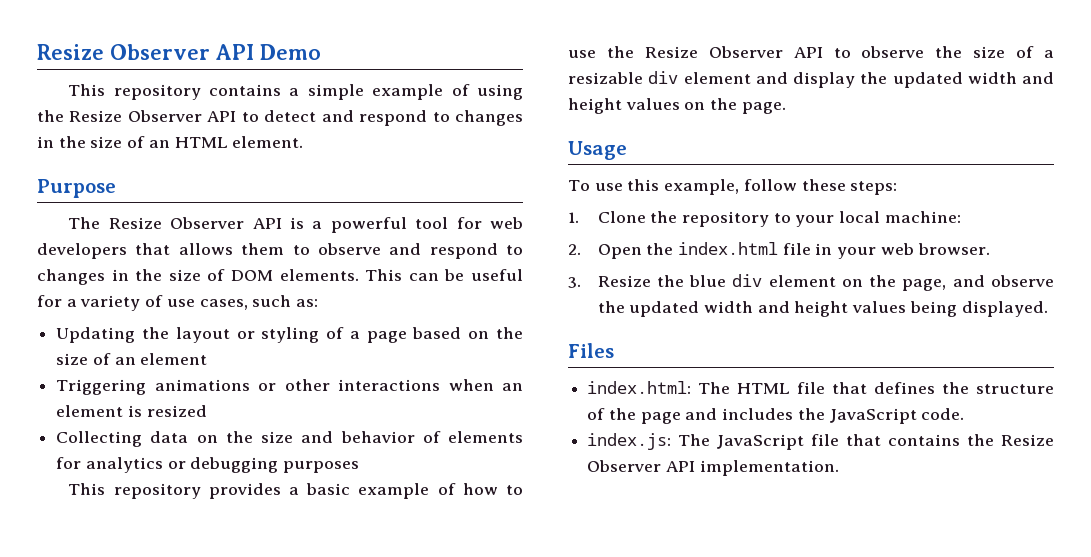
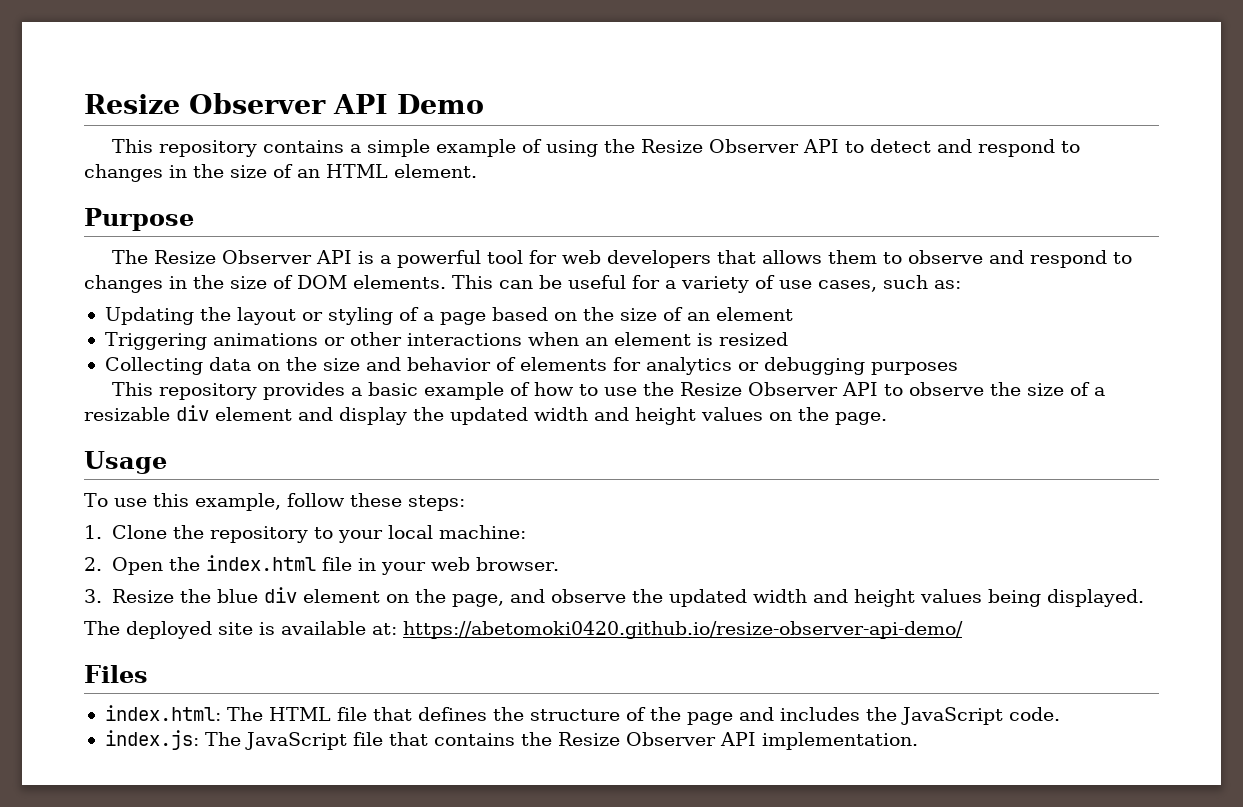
+ The deployed site is available at: https://abetomoki0420.github.io/resize-observer-api-demo/

